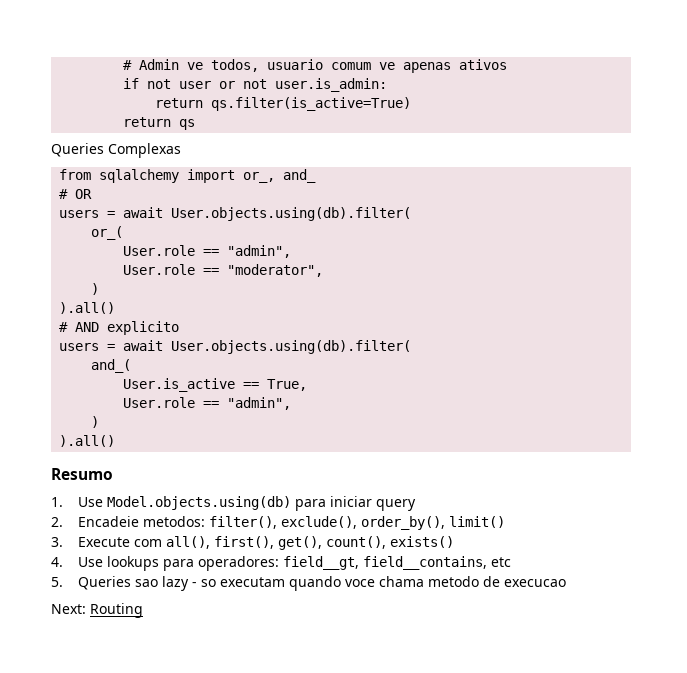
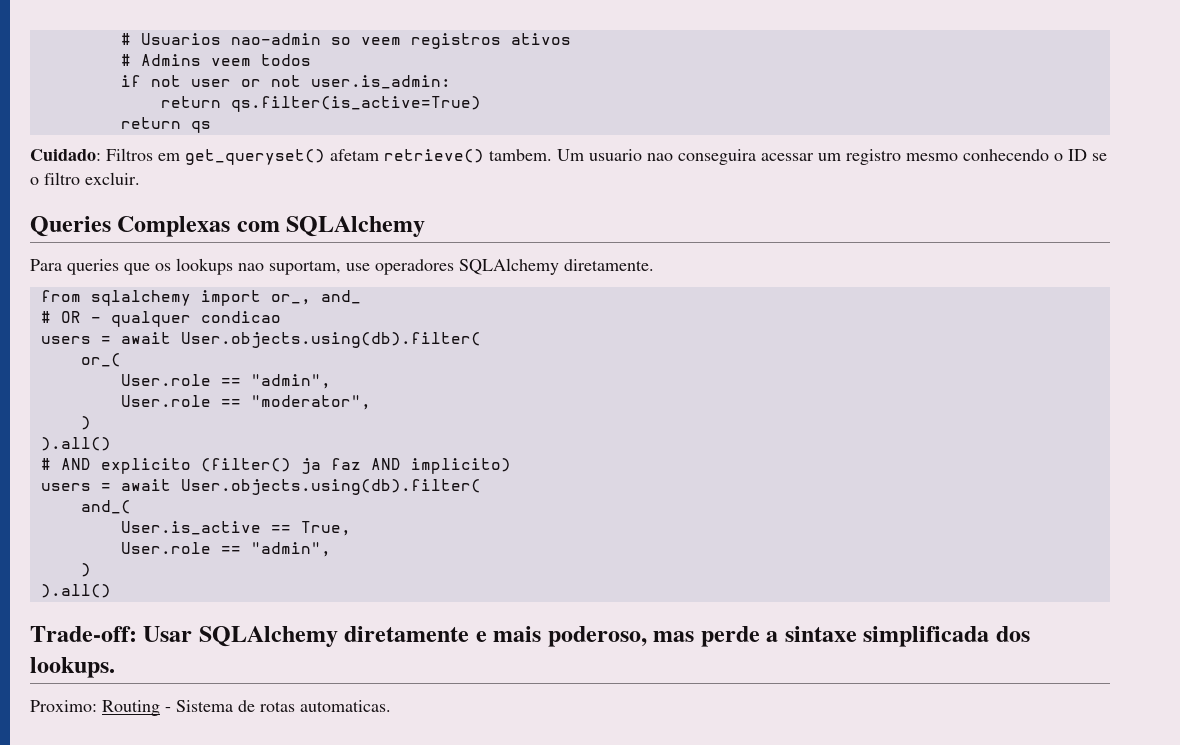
- # Admin ve todos, usuario comum ve apenas ativos
+ # Usuarios nao-admin so veem registros ativos
+ # Admins veem todos
- Queries Complexas
+ Cuidado: Filtros em get_queryset() afetam retrieve() tambem. Um usuario nao conseguira acessar um registro mesmo conhecendo o ID se o filtro excluir.
+ Queries Complexas com SQLAlchemy
+ Para queries que os lookups nao suportam, use operadores SQLAlchemy diretamente.
- # OR
+ # OR - qualquer condicao
- # AND explicito
+ # AND explicito (filter() ja faz AND implicito)
- Resumo
- 1. Use Model.objects.using(db) para iniciar query
- 2. Encadeie metodos: filter(), exclude(), order_by(), limit()
- 3. Execute com all(), first(), get(), count(), exists()
- 4. Use lookups para operadores: field__gt, field__contains, etc
- 5. Queries sao lazy - so executam quando voce chama metodo de execucao
- Next: Routing
+ Trade-off: Usar SQLAlchemy diretamente e mais poderoso, mas perde a sintaxe simplificada dos lookups.
+ Proximo: Routing - Sistema de rotas automaticas.

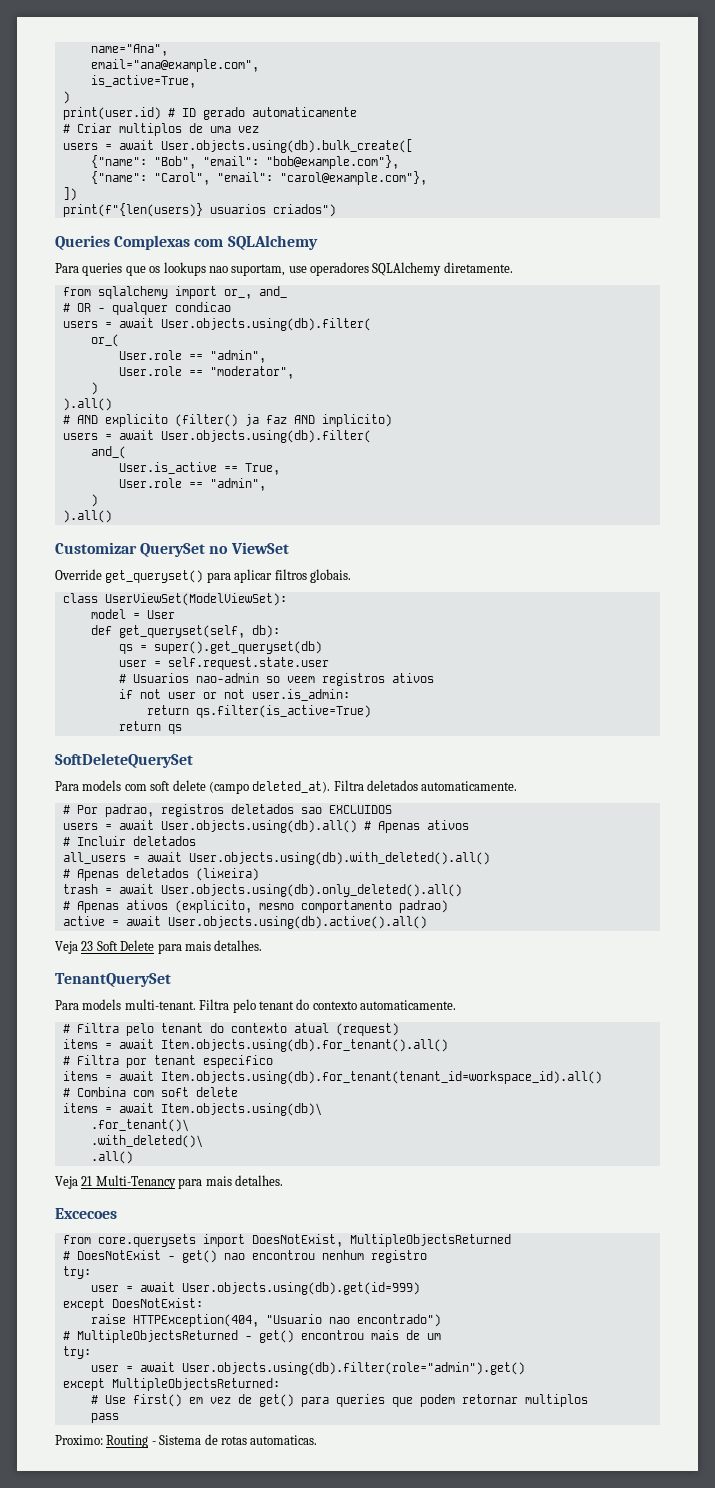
- # Usuarios nao-admin so veem registros ativos
- # Admins veem todos
- if not user or not user.is_admin:
- return qs.filter(is_active=True)
- return qs
- Cuidado: Filtros em get_queryset() afetam retrieve() tambem. Um usuario nao conseguira acessar um registro mesmo conhecendo o ID se o filtro excluir.
+ name="Ana",
+ email="ana@example.com",
+ is_active=True,
+ )
+ print(user.id) # ID gerado automaticamente
+ # Criar multiplos de uma vez
+ users = await User.objects.using(db).bulk_create([
+ {"name": "Bob", "email": "bob@example.com"},
+ {"name": "Carol", "email": "carol@example.com"},
+ ])
+ print(f"{len(users)} usuarios criados")
- Trade-off: Usar SQLAlchemy diretamente e mais poderoso, mas perde a sintaxe simplificada dos lookups.
+ Customizar QuerySet no ViewSet
+ Override get_queryset() para aplicar filtros globais.
+ class UserViewSet(ModelViewSet):
+ model = User
+ def get_queryset(self, db):
+ qs = super().get_queryset(db)
+ user = self.request.state.user
+ # Usuarios nao-admin so veem registros ativos
+ if not user or not user.is_admin:
+ return qs.filter(is_active=True)
+ return qs
+ SoftDeleteQuerySet
+ Para models com soft delete (campo deleted_at). Filtra deletados automaticamente.
+ # Por padrao, registros deletados sao EXCLUIDOS
+ users = await User.objects.using(db).all() # Apenas ativos
+ # Incluir deletados
+ all_users = await User.objects.using(db).with_deleted().all()
+ # Apenas deletados (lixeira)
+ trash = await User.objects.using(db).only_deleted().all()
+ # Apenas ativos (explicito, mesmo comportamento padrao)
+ active = await User.objects.using(db).active().all()
+ Veja 23 Soft Delete para mais detalhes.
+ TenantQuerySet
+ Para models multi-tenant. Filtra pelo tenant do contexto automaticamente.
+ # Filtra pelo tenant do contexto atual (request)
+ items = await Item.objects.using(db).for_tenant().all()
+ # Filtra por tenant especifico
+ items = await Item.objects.using(db).for_tenant(tenant_id=workspace_id).all()
+ # Combina com soft delete
+ items = await Item.objects.using(db)\
+ .for_tenant()\
+ .with_deleted()\
+ .all()
+ Veja 21 Multi-Tenancy para mais detalhes.
+ Excecoes
+ from core.querysets import DoesNotExist, MultipleObjectsReturned
+ # DoesNotExist - get() nao encontrou nenhum registro
+ try:
+ user = await User.objects.using(db).get(id=999)
+ except DoesNotExist:
+ raise HTTPException(404, "Usuario nao encontrado")
+ # MultipleObjectsReturned - get() encontrou mais de um
+ try:
+ user = await User.objects.using(db).filter(role="admin").get()
+ except MultipleObjectsReturned:
+ # Use first() em vez de get() para queries que podem retornar multiplos
+ pass

